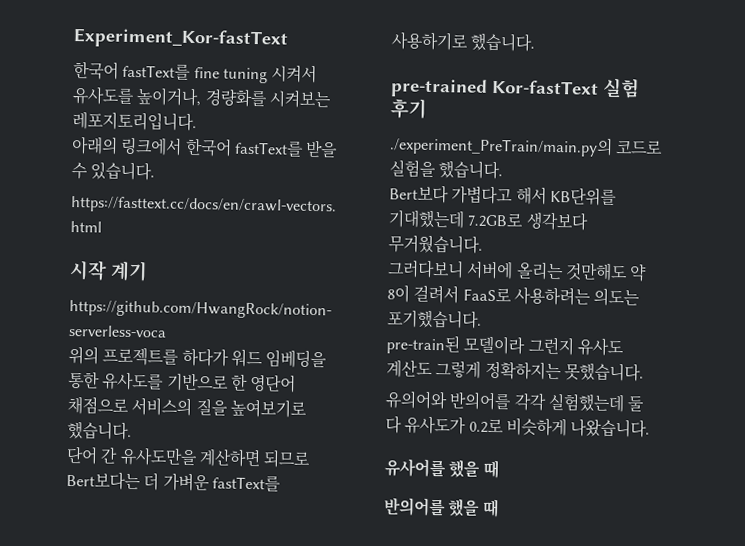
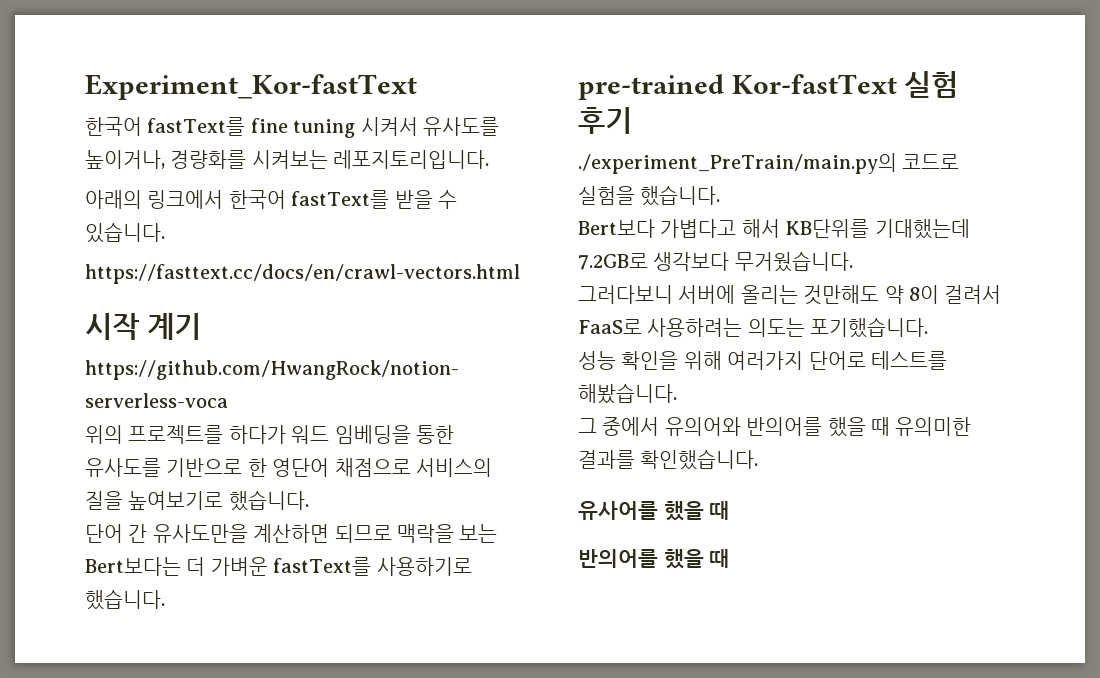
- 단어 간 유사도만을 계산하면 되므로 Bert보다는 더 가벼운 fastText를 사용하기로 했습니다.
+ 단어 간 유사도만을 계산하면 되므로 맥락을 보는 Bert보다는 더 가벼운 fastText를 사용하기로 했습니다.
- pre-train된 모델이라 그런지 유사도 계산도 그렇게 정확하지는 못했습니다.
- 유의어와 반의어를 각각 실험했는데 둘 다 유사도가 0.2로 비슷하게 나왔습니다.
+ 성능 확인을 위해 여러가지 단어로 테스트를 해봤습니다.
+ 그 중에서 유의어와 반의어를 했을 때 유의미한 결과를 확인했습니다.

